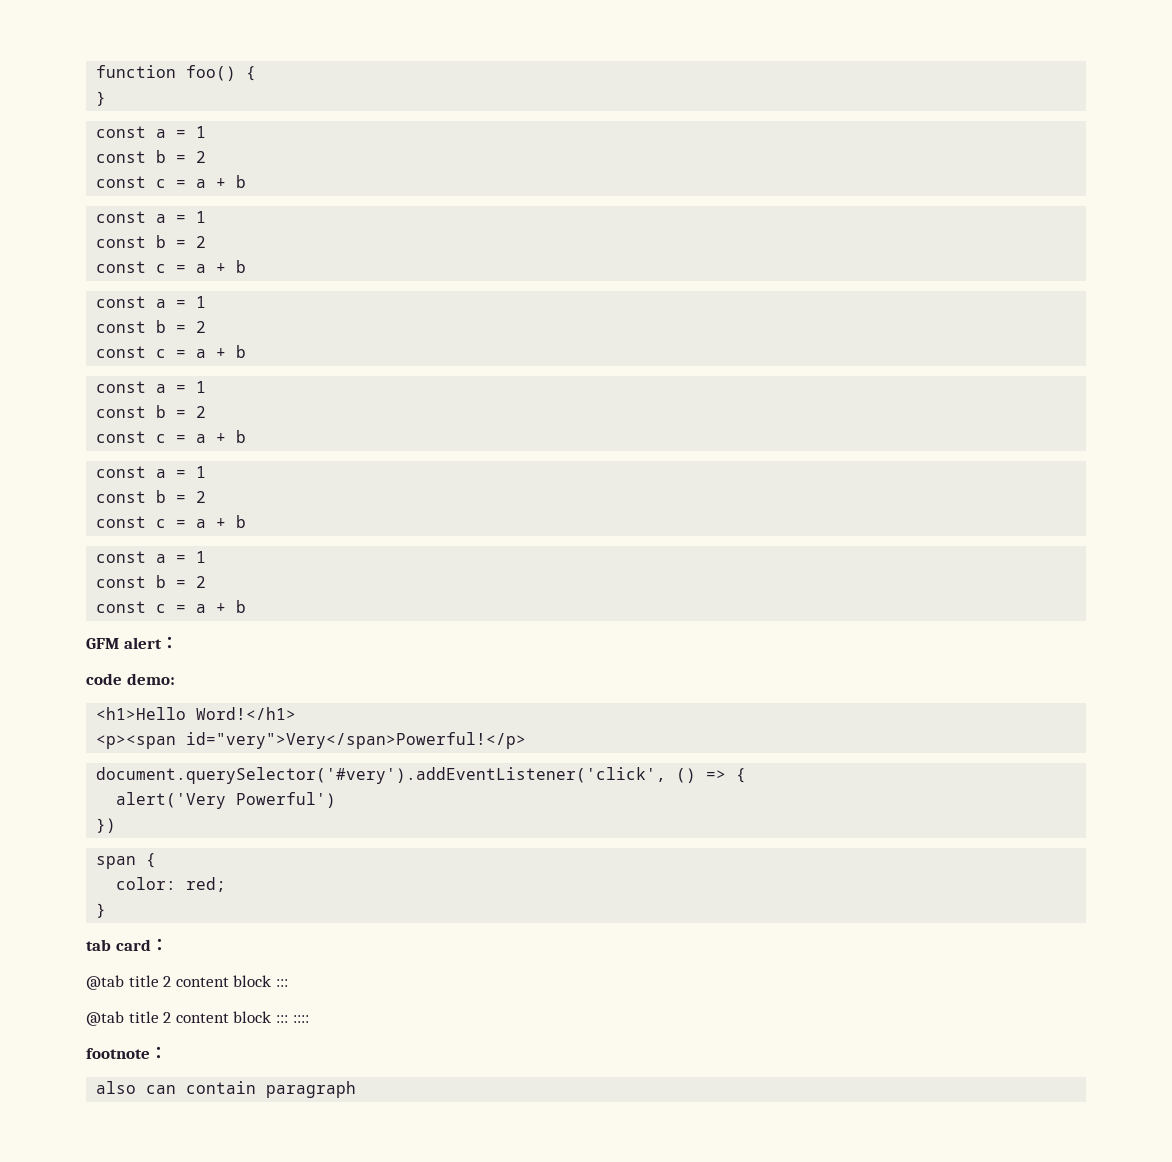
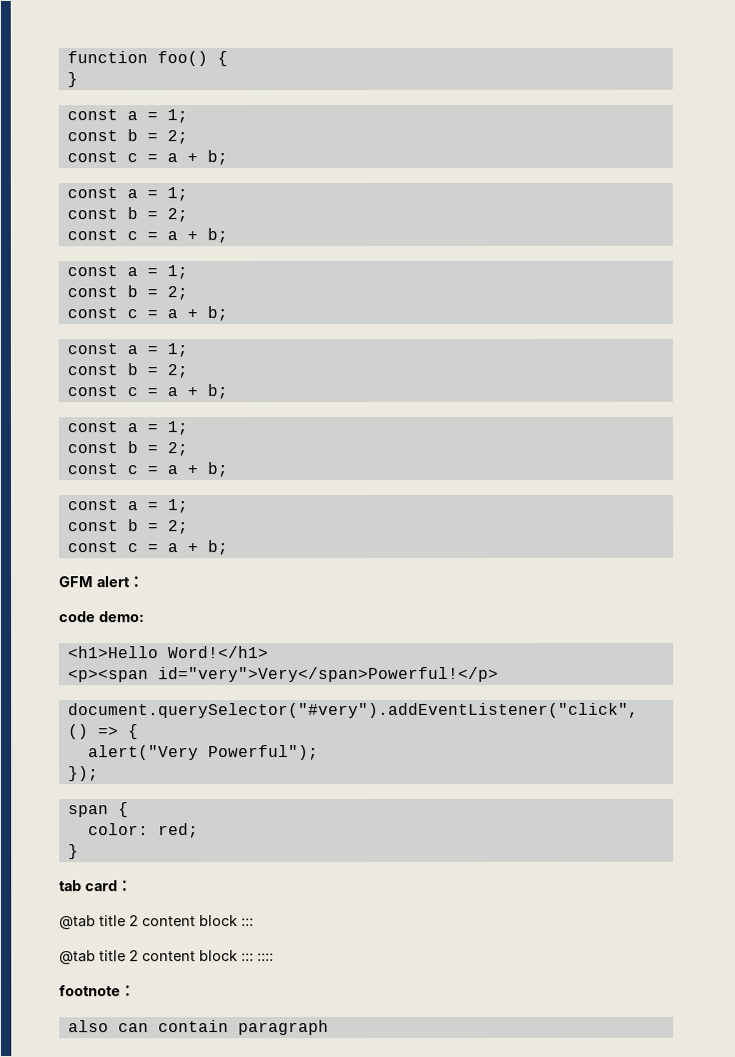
  function foo() {
  }
- const a = 1
- const b = 2
- const c = a + b
- const a = 1
- const b = 2
- const c = a + b
- const a = 1
- const b = 2
- const c = a + b
- const a = 1
- const b = 2
- const c = a + b
- const a = 1
- const b = 2
- const c = a + b
- const a = 1
- const b = 2
- const c = a + b
+ const a = 1;
+ const b = 2;
+ const c = a + b;
+ const a = 1;
+ const b = 2;
+ const c = a + b;
+ const a = 1;
+ const b = 2;
+ const c = a + b;
+ const a = 1;
+ const b = 2;
+ const c = a + b;
+ const a = 1;
+ const b = 2;
+ const c = a + b;
+ const a = 1;
+ const b = 2;
+ const c = a + b;
- document.querySelector('#very').addEventListener('click', () => {
+ document.querySelector("#very").addEventListener("click", () => {
- alert('Very Powerful')
- })
+ alert("Very Powerful");
+ });

